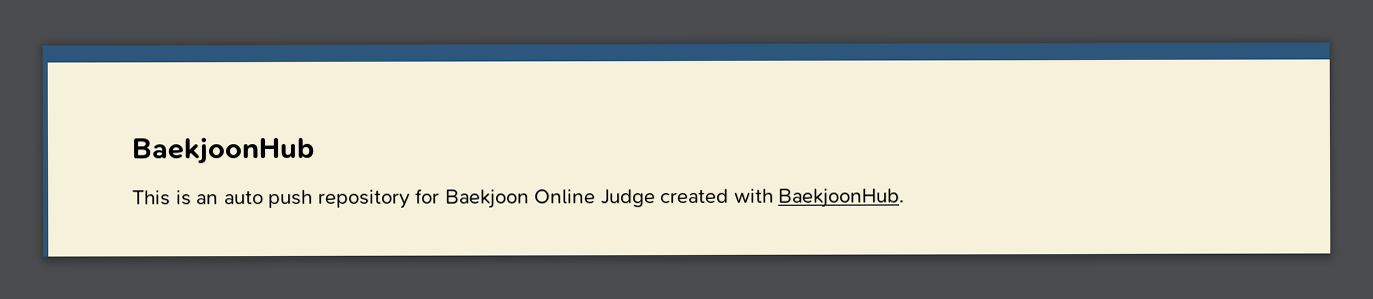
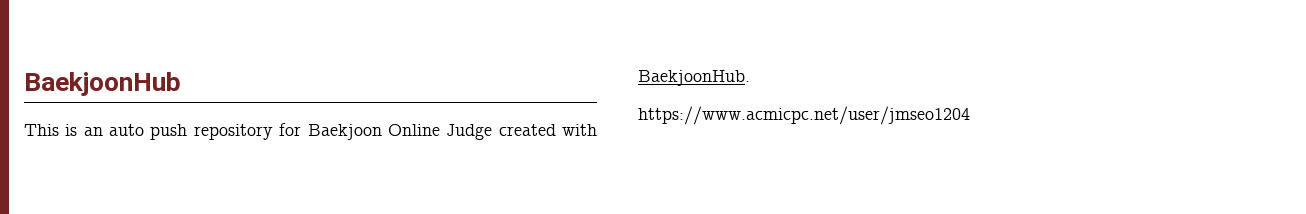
+ https://www.acmicpc.net/user/jmseo1204

